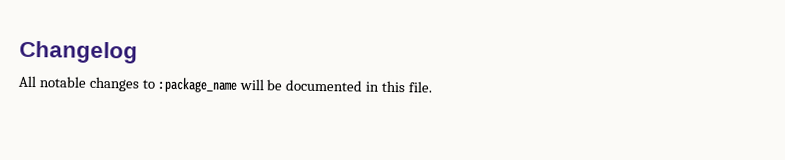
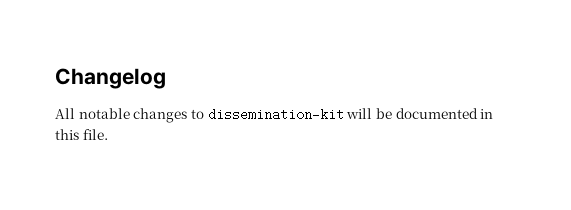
- All notable changes to :package_name will be documented in this file.
+ All notable changes to dissemination-kit will be documented in this file.

